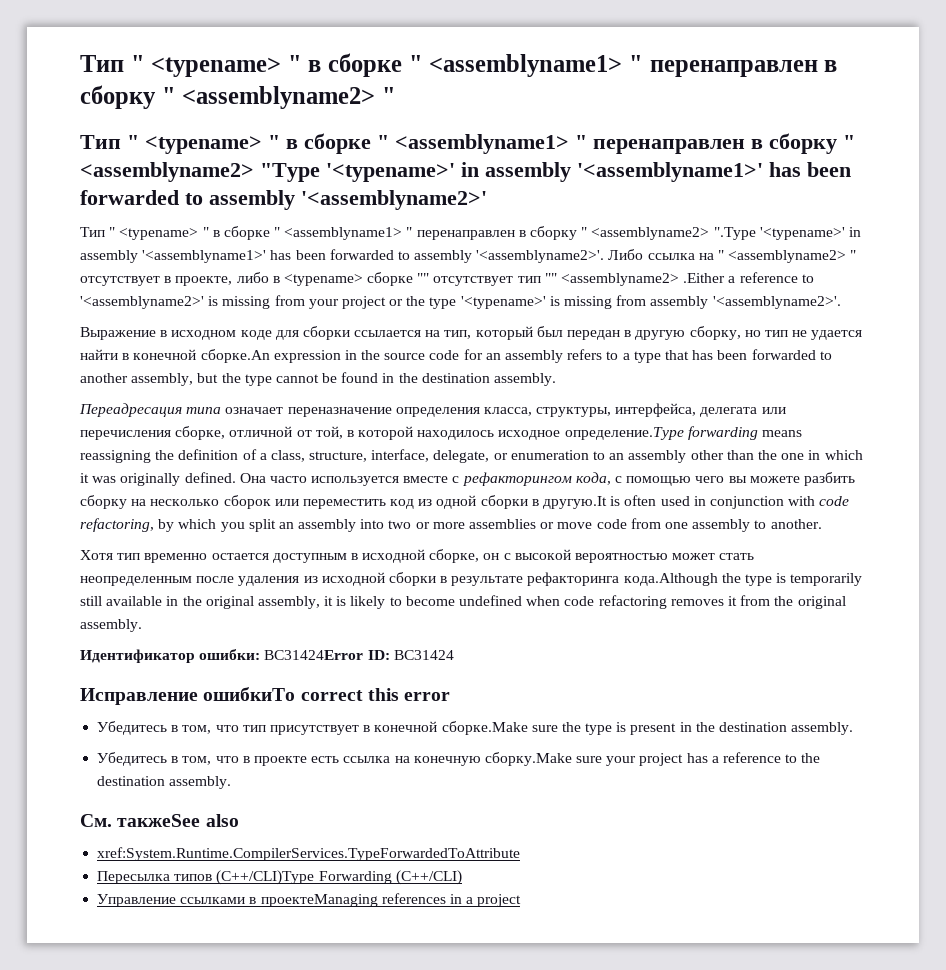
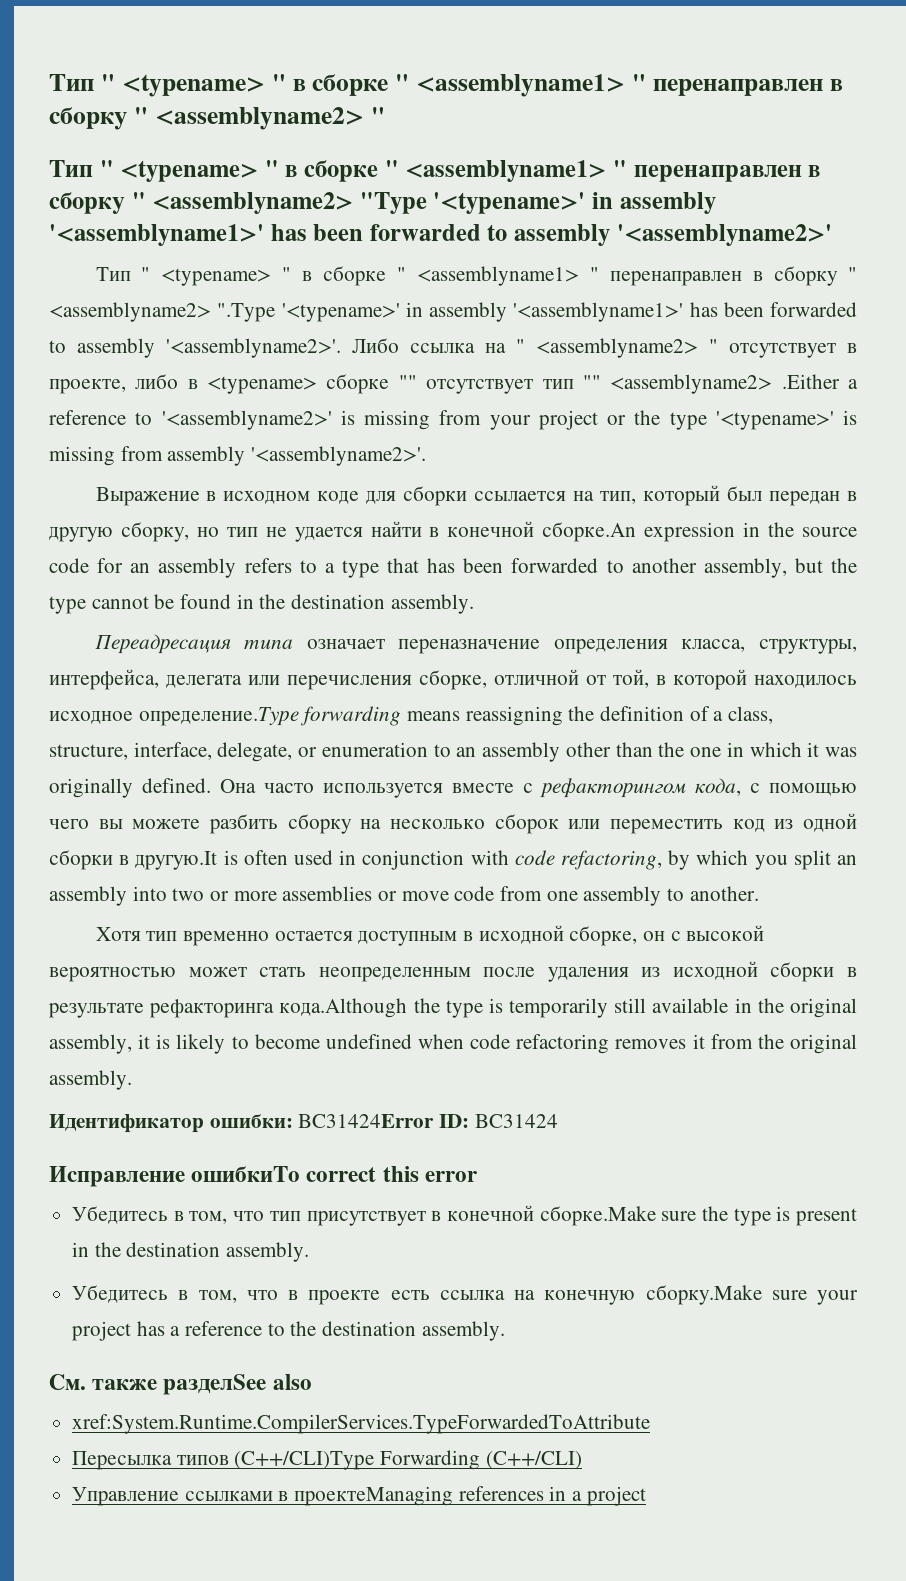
- См. такжеSee also
+ См. также разделSee also

